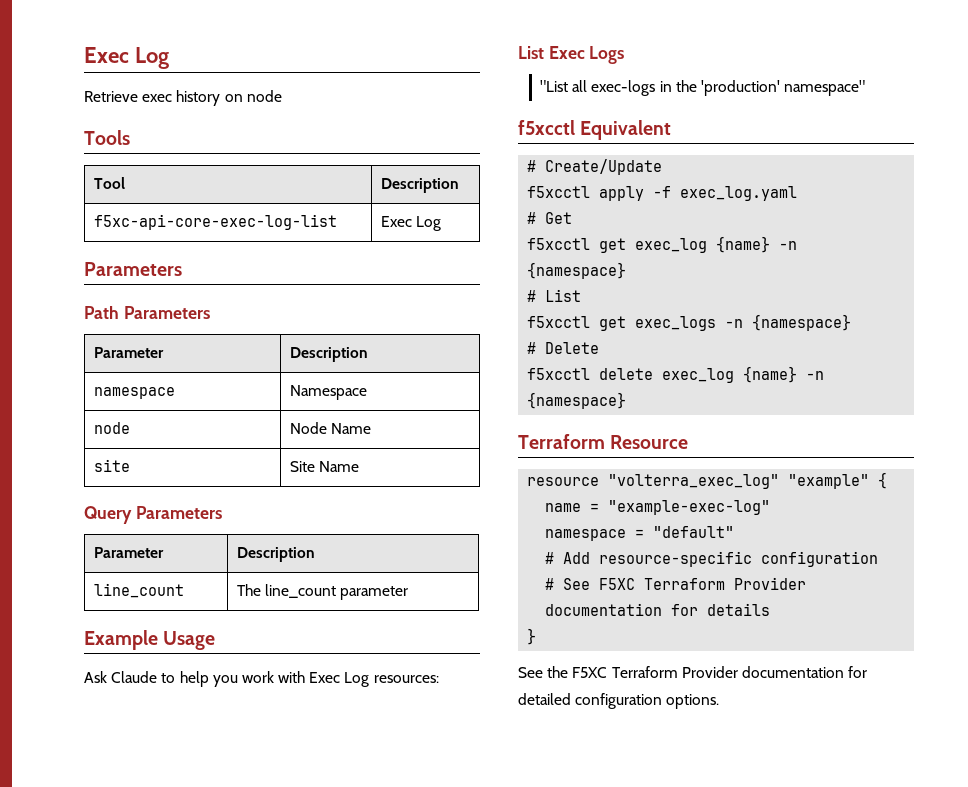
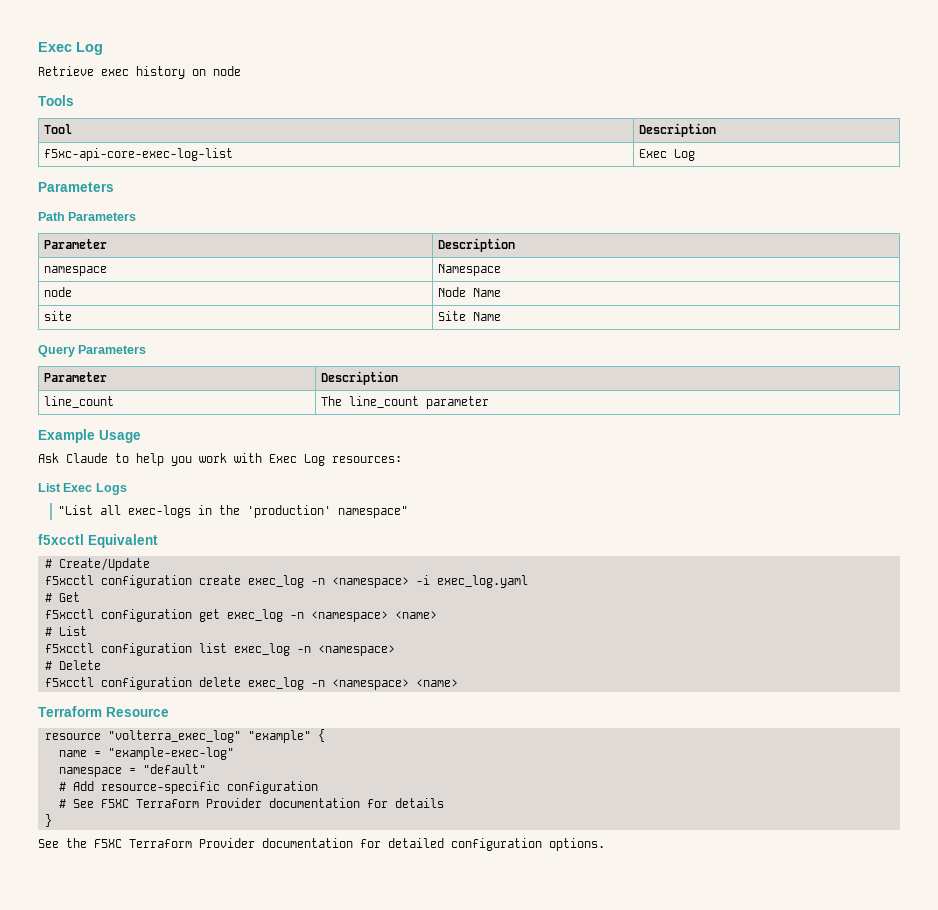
- f5xcctl apply -f exec_log.yaml
+ f5xcctl configuration create exec_log -n <namespace> -i exec_log.yaml
- f5xcctl get exec_log {name} -n {namespace}
+ f5xcctl configuration get exec_log -n <namespace> <name>
- f5xcctl get exec_logs -n {namespace}
+ f5xcctl configuration list exec_log -n <namespace>
- f5xcctl delete exec_log {name} -n {namespace}
+ f5xcctl configuration delete exec_log -n <namespace> <name>

